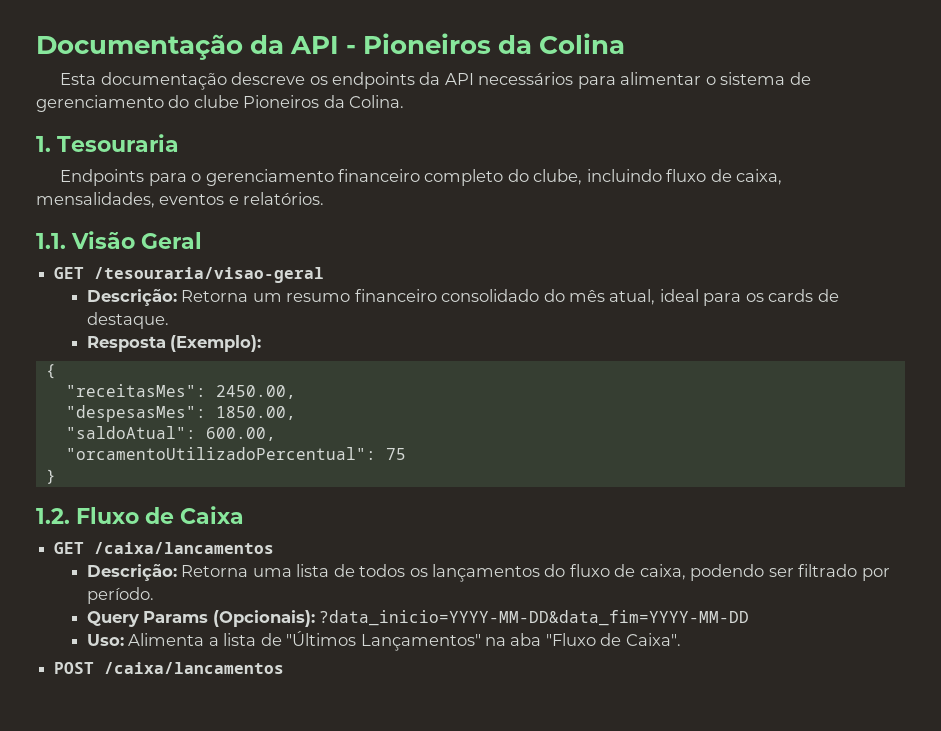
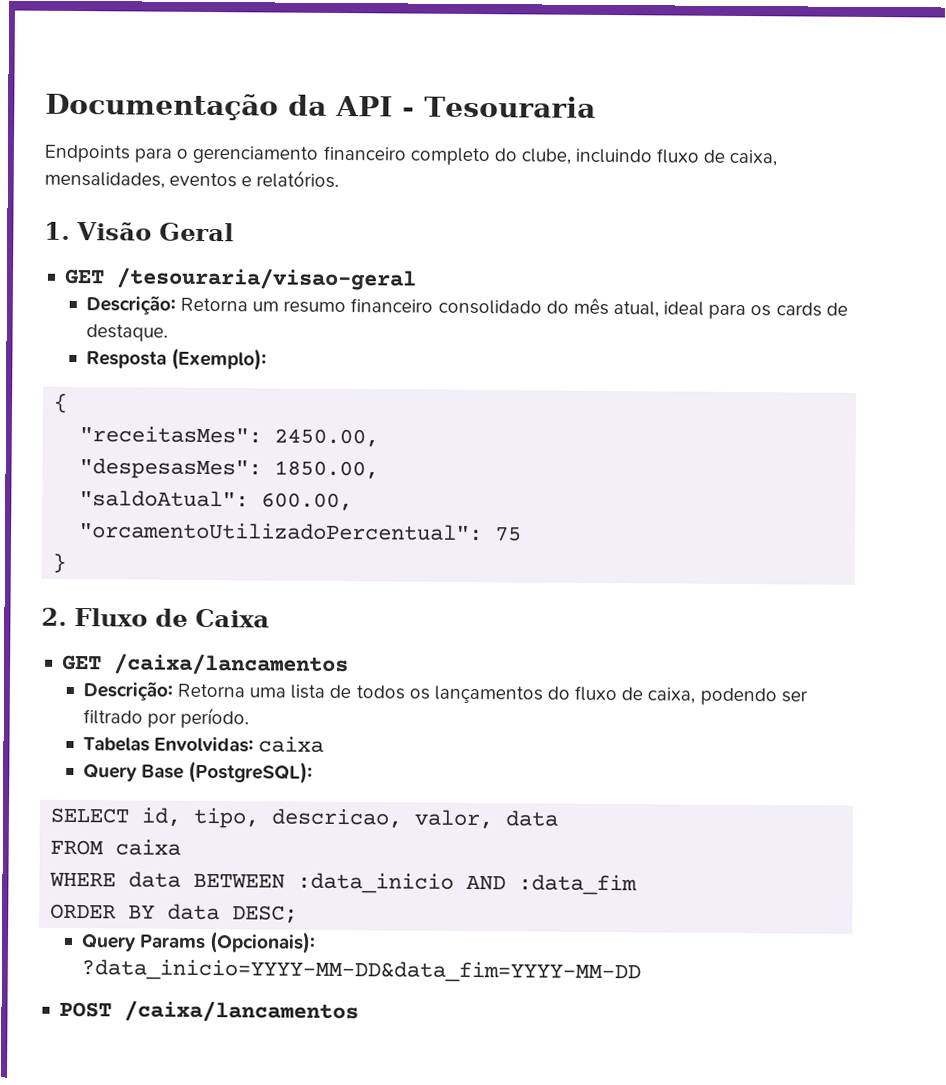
- Documentação da API - Pioneiros da Colina
- Esta documentação descreve os endpoints da API necessários para alimentar o sistema de gerenciamento do clube Pioneiros da Colina.
- 1. Tesouraria
+ Documentação da API - Tesouraria
- 1.1. Visão Geral
+ 1. Visão Geral
- 1.2. Fluxo de Caixa
+ 2. Fluxo de Caixa
+ Tabelas Envolvidas: caixa
+ Query Base (PostgreSQL):
+ SELECT id, tipo, descricao, valor, data
+ FROM caixa
+ WHERE data BETWEEN :data_inicio AND :data_fim
+ ORDER BY data DESC;
  Query Params (Opcionais): ?data_inicio=YYYY-MM-DD&data_fim=YYYY-MM-DD
- Uso: Alimenta a lista de "Últimos Lançamentos" na aba "Fluxo de Caixa".

